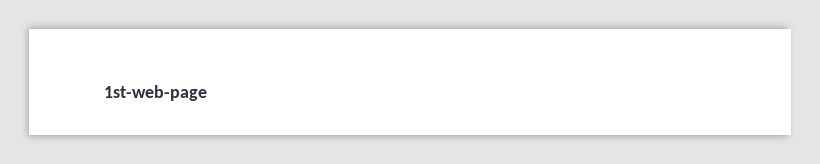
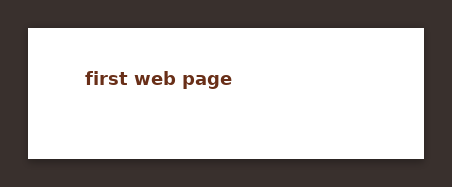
- 1st-web-page
+ first web page

